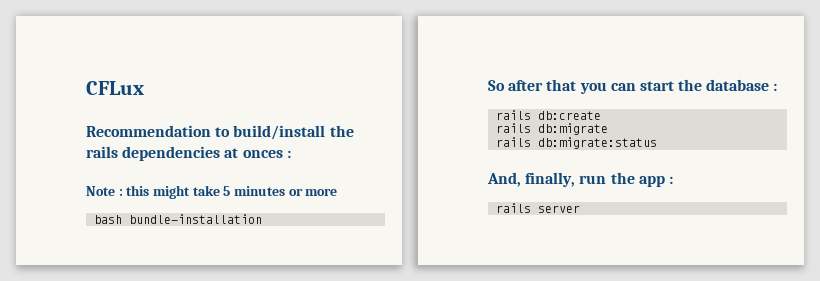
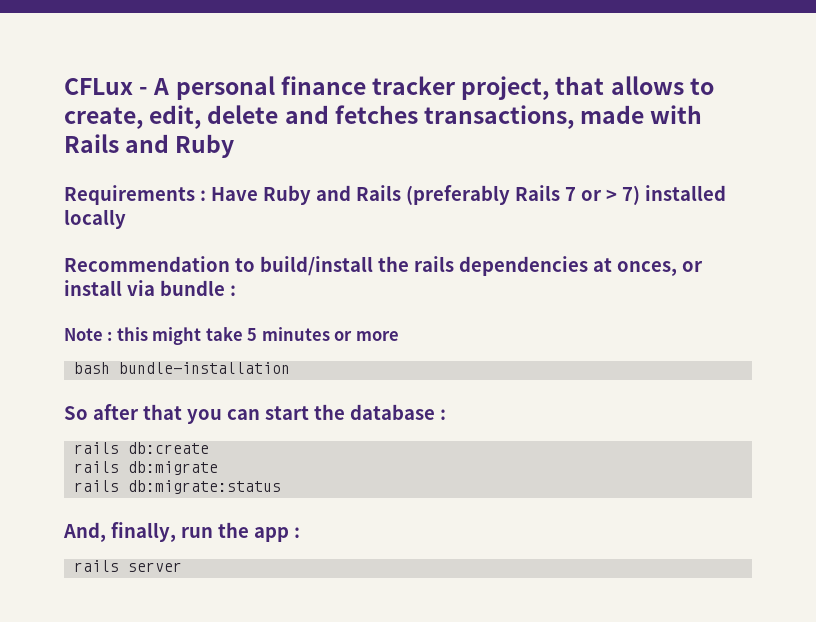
- CFLux
+ CFLux - A personal finance tracker project, that allows to create, edit, delete and fetches transactions, made with Rails and Ruby
+ Requirements : Have Ruby and Rails (preferably Rails 7 or > 7) installed locally
- Recommendation to build/install the rails dependencies at onces :
+ Recommendation to build/install the rails dependencies at onces, or install via bundle :

